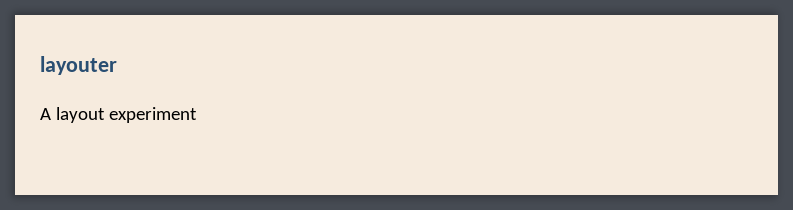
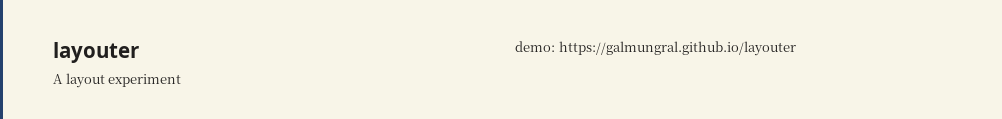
+ demo: https://galmungral.github.io/layouter

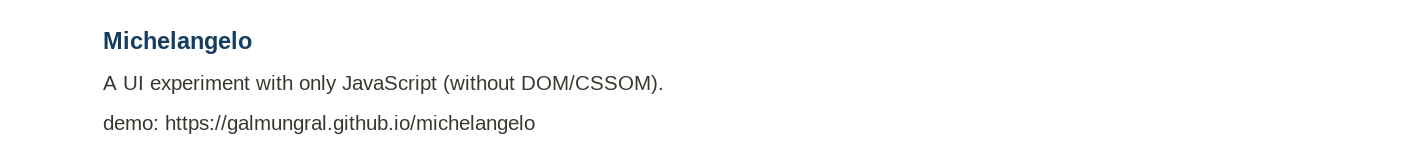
- layouter
+ Michelangelo
- A layout experiment
+ A UI experiment with only JavaScript (without DOM/CSSOM).
- demo: https://galmungral.github.io/layouter
+ demo: https://galmungral.github.io/michelangelo

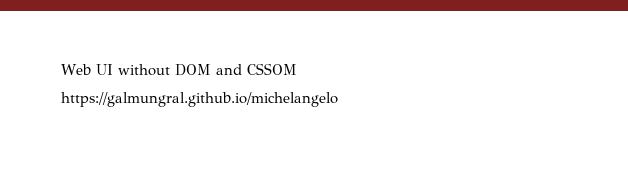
- Michelangelo
- A UI experiment with only JavaScript (without DOM/CSSOM).
- demo: https://galmungral.github.io/michelangelo
+ Web UI without DOM and CSSOM
+ https://galmungral.github.io/michelangelo

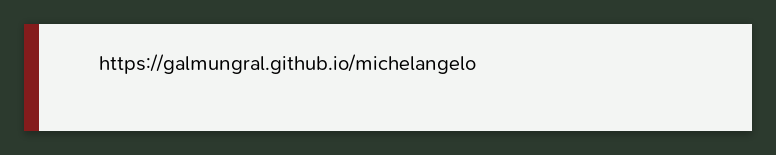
- Web UI without DOM and CSSOM

